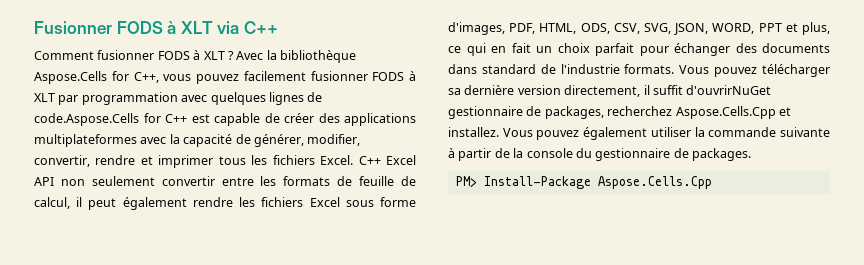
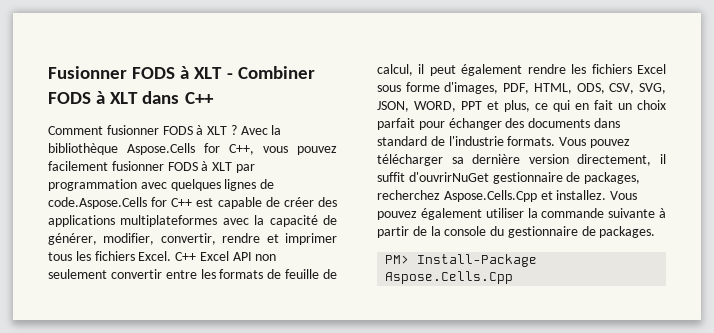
- Fusionner FODS à XLT via C++
+ Fusionner FODS à XLT - Combiner FODS à XLT dans C++

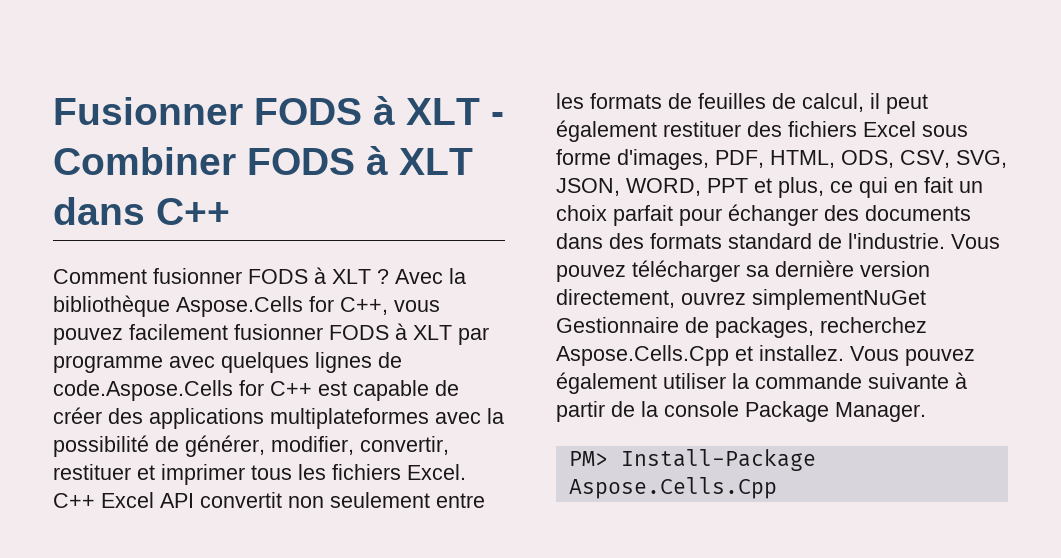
- Avec la bibliothèque Aspose.Cells for C++, vous pouvez facilement fusionner FODS à XLT par programmation avec quelques lignes de code.Aspose.Cells for C++ est capable de créer des applications multiplateformes avec la capacité de générer, modifier, convertir, rendre et imprimer tous les fichiers Excel.
+ Avec la bibliothèque Aspose.Cells for C++, vous pouvez facilement fusionner FODS à XLT par programme avec quelques lignes de code.Aspose.Cells for C++ est capable de créer des applications multiplateformes avec la possibilité de générer, modifier, convertir, restituer et imprimer tous les fichiers Excel.
- C++ Excel API non seulement convertir entre les formats de feuille de calcul, il peut également rendre les fichiers Excel sous forme d'images, PDF, HTML, ODS, CSV, SVG, JSON, WORD, PPT et plus, ce qui en fait un choix parfait pour échanger des documents dans standard de l'industrie formats.
+ C++ Excel API convertit non seulement entre les formats de feuilles de calcul, il peut également restituer des fichiers Excel sous forme d'images, PDF, HTML, ODS, CSV, SVG, JSON, WORD, PPT et plus, ce qui en fait un choix parfait pour échanger des documents dans des formats standard de l'industrie.
- Vous pouvez télécharger sa dernière version directement, il suffit d'ouvrirNuGet gestionnaire de packages, recherchez Aspose.Cells.Cpp et installez.
+ Vous pouvez télécharger sa dernière version directement, ouvrez simplementNuGet Gestionnaire de packages, recherchez Aspose.Cells.Cpp et installez.
- Vous pouvez également utiliser la commande suivante à partir de la console du gestionnaire de packages.
+ Vous pouvez également utiliser la commande suivante à partir de la console Package Manager.

